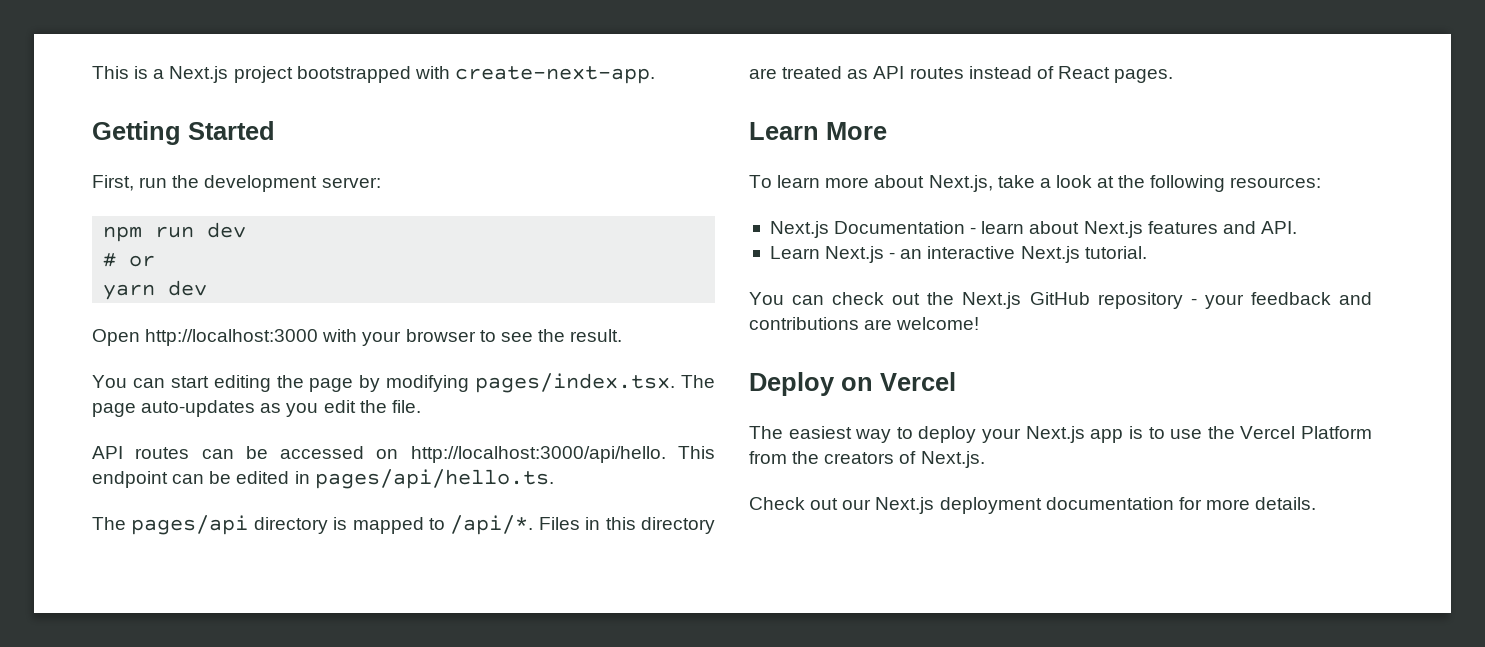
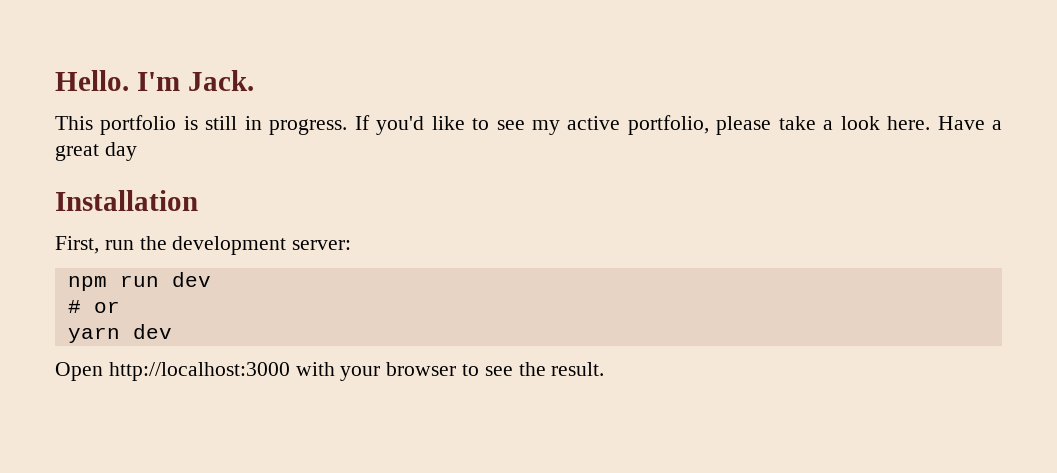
- This is a Next.js project bootstrapped with create-next-app.
- Getting Started
+ Hello. I'm Jack.
+ This portfolio is still in progress. If you'd like to see my active portfolio, please take a look here. Have a great day
+ Installation
- You can start editing the page by modifying pages/index.tsx. The page auto-updates as you edit the file.
- API routes can be accessed on http://localhost:3000/api/hello. This endpoint can be edited in pages/api/hello.ts.
- The pages/api directory is mapped to /api/*. Files in this directory are treated as API routes instead of React pages.
- Learn More
- To learn more about Next.js, take a look at the following resources:
- Next.js Documentation - learn about Next.js features and API.
- Learn Next.js - an interactive Next.js tutorial.
- You can check out the Next.js GitHub repository - your feedback and contributions are welcome!
- Deploy on Vercel
- The easiest way to deploy your Next.js app is to use the Vercel Platform from the creators of Next.js.
- Check out our Next.js deployment documentation for more details.

